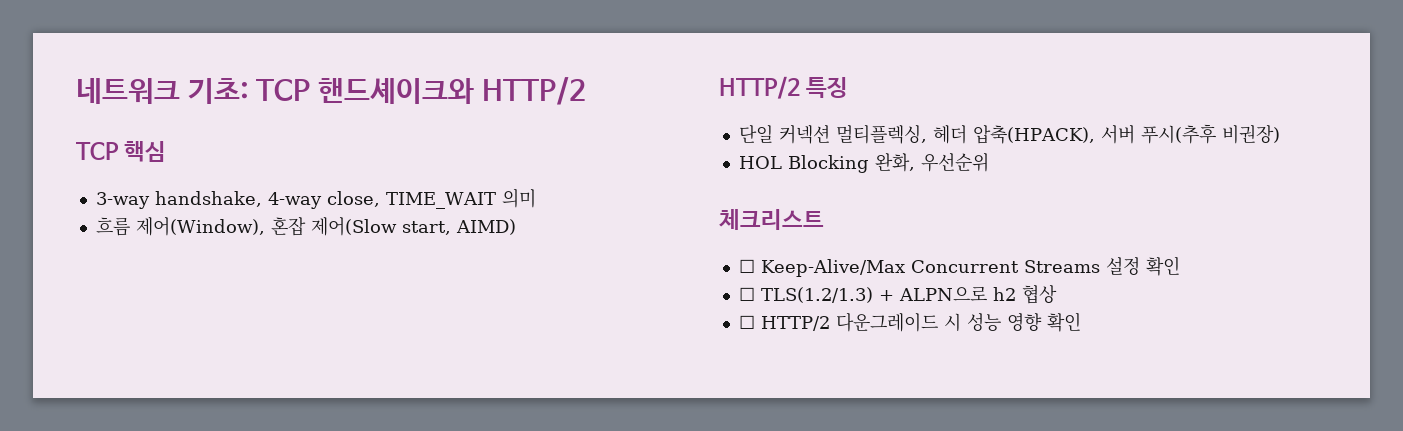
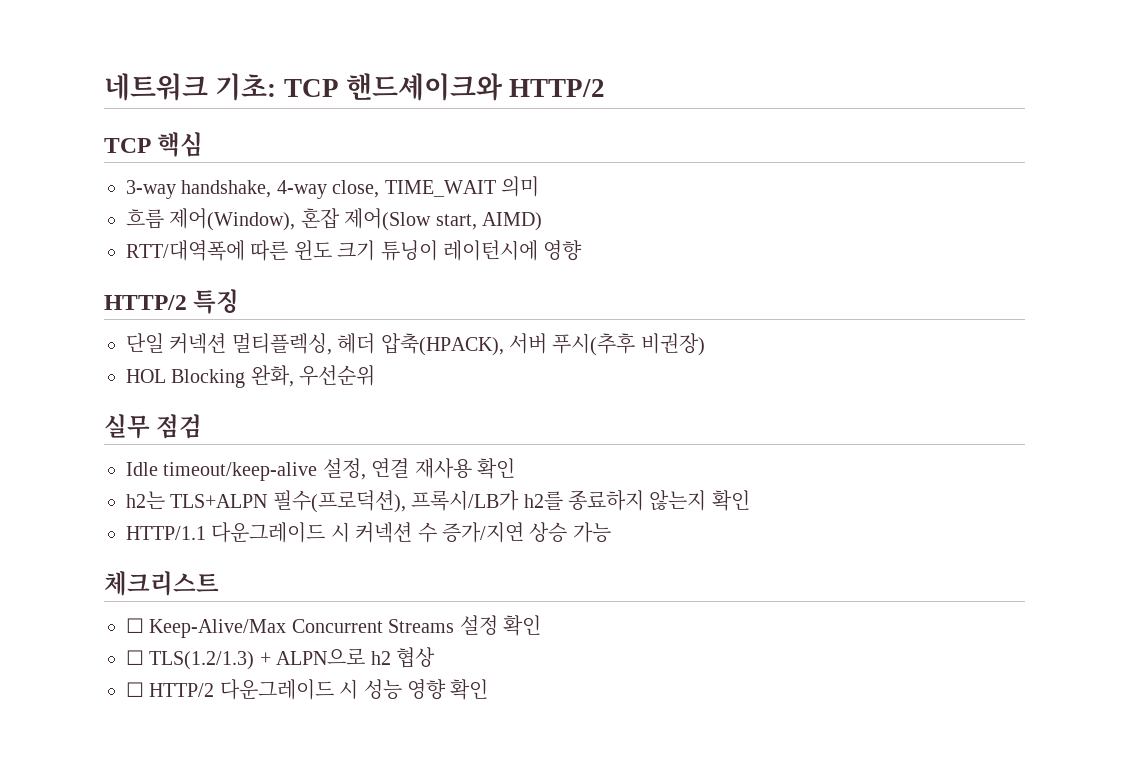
+ RTT/대역폭에 따른 윈도 크기 튜닝이 레이턴시에 영향
+ 실무 점검
+ Idle timeout/keep-alive 설정, 연결 재사용 확인
+ h2는 TLS+ALPN 필수(프로덕션), 프록시/LB가 h2를 종료하지 않는지 확인
+ HTTP/1.1 다운그레이드 시 커넥션 수 증가/지연 상승 가능

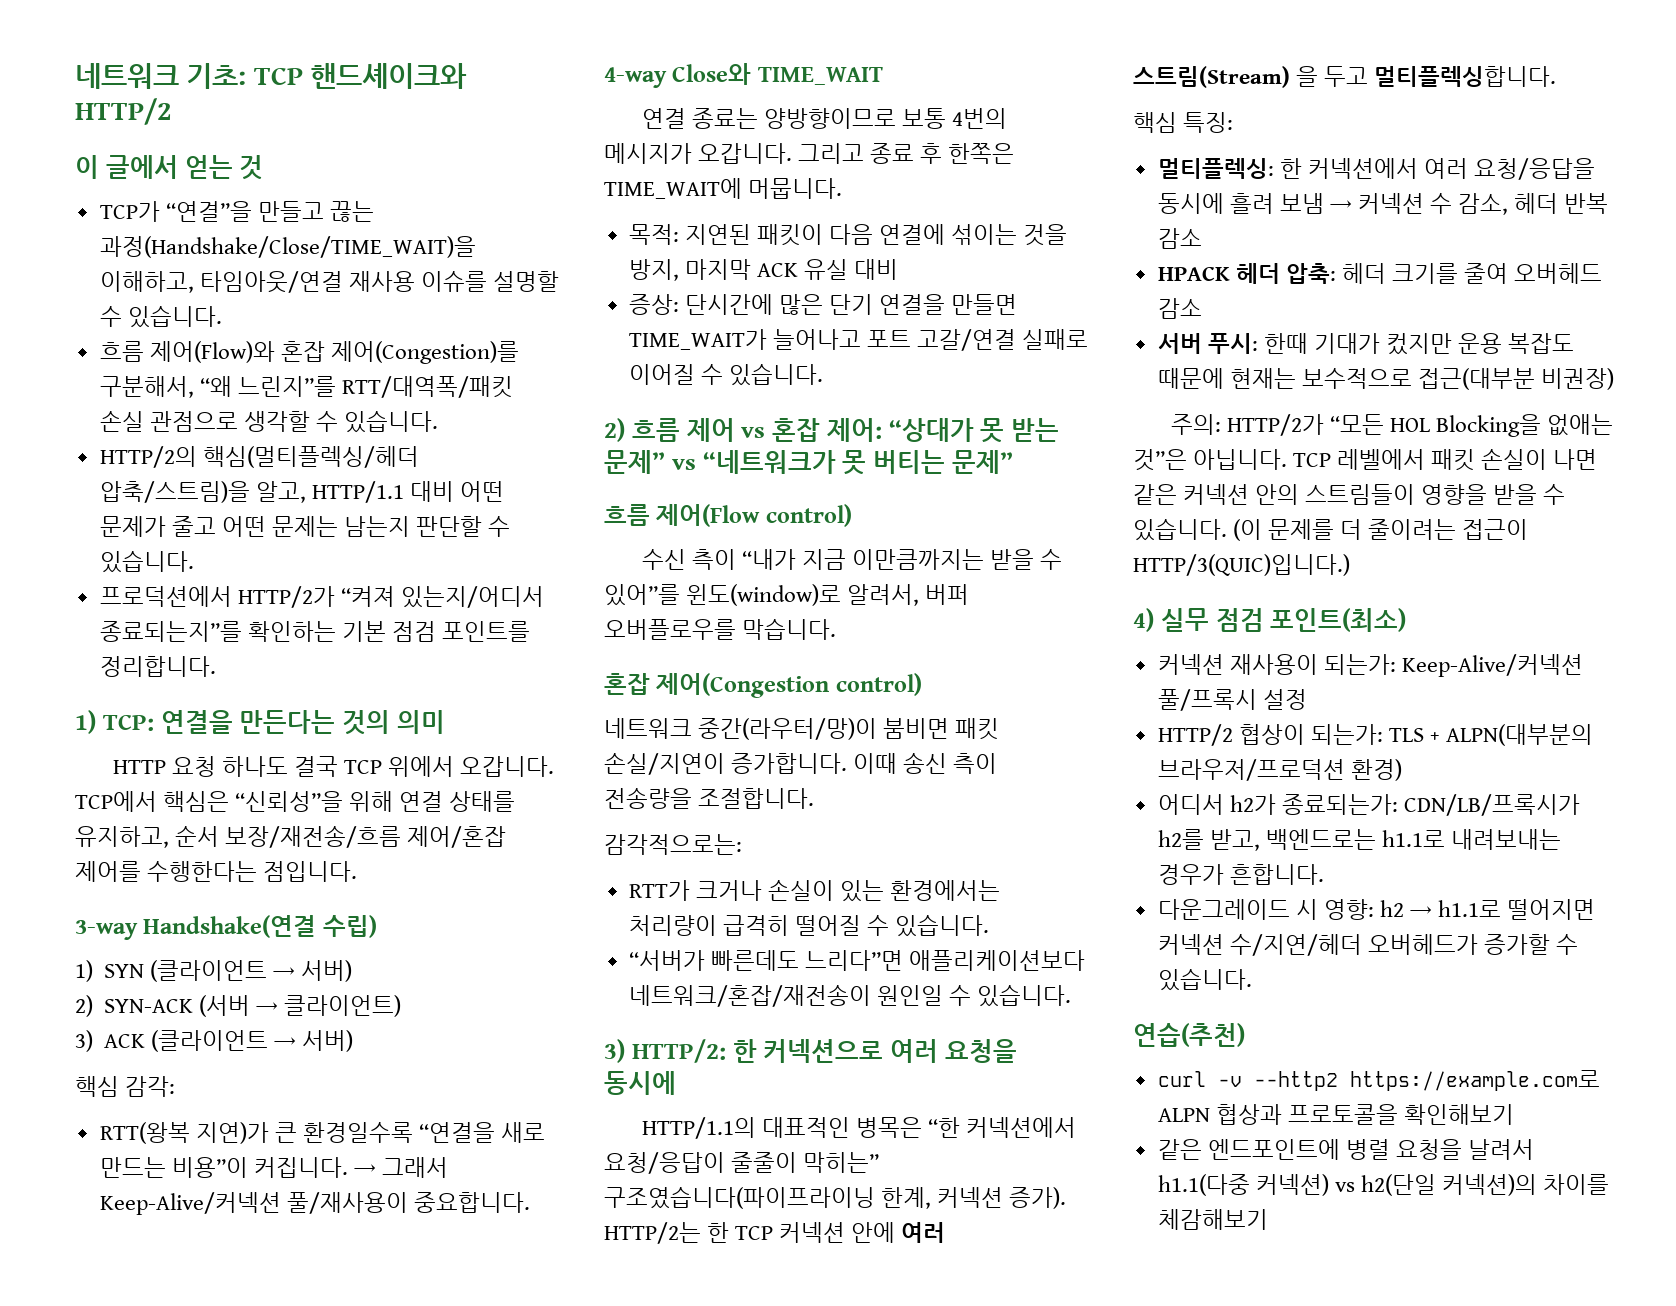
- TCP 핵심
- 3-way handshake, 4-way close, TIME_WAIT 의미
- 흐름 제어(Window), 혼잡 제어(Slow start, AIMD)
- RTT/대역폭에 따른 윈도 크기 튜닝이 레이턴시에 영향
- HTTP/2 특징
- 단일 커넥션 멀티플렉싱, 헤더 압축(HPACK), 서버 푸시(추후 비권장)
- HOL Blocking 완화, 우선순위
- 실무 점검
- Idle timeout/keep-alive 설정, 연결 재사용 확인
- h2는 TLS+ALPN 필수(프로덕션), 프록시/LB가 h2를 종료하지 않는지 확인
- HTTP/1.1 다운그레이드 시 커넥션 수 증가/지연 상승 가능
- 체크리스트
- ☐ Keep-Alive/Max Concurrent Streams 설정 확인
- ☐ TLS(1.2/1.3) + ALPN으로 h2 협상
- ☐ HTTP/2 다운그레이드 시 성능 영향 확인
+ 이 글에서 얻는 것
+ TCP가 “연결”을 만들고 끊는 과정(Handshake/Close/TIME_WAIT)을 이해하고, 타임아웃/연결 재사용 이슈를 설명할 수 있습니다.
+ 흐름 제어(Flow)와 혼잡 제어(Congestion)를 구분해서, “왜 느린지”를 RTT/대역폭/패킷 손실 관점으로 생각할 수 있습니다.
+ HTTP/2의 핵심(멀티플렉싱/헤더 압축/스트림)을 알고, HTTP/1.1 대비 어떤 문제가 줄고 어떤 문제는 남는지 판단할 수 있습니다.
+ 프로덕션에서 HTTP/2가 “켜져 있는지/어디서 종료되는지”를 확인하는 기본 점검 포인트를 정리합니다.
+ 1) TCP: 연결을 만든다는 것의 의미
+ HTTP 요청 하나도 결국 TCP 위에서 오갑니다. TCP에서 핵심은 “신뢰성”을 위해 연결 상태를 유지하고, 순서 보장/재전송/흐름 제어/혼잡 제어를 수행한다는 점입니다.
+ 3-way Handshake(연결 수립)
+ 1) SYN (클라이언트 → 서버)
+ 2) SYN-ACK (서버 → 클라이언트)
+ 3) ACK (클라이언트 → 서버)
+ 핵심 감각:
+ RTT(왕복 지연)가 큰 환경일수록 “연결을 새로 만드는 비용”이 커집니다. → 그래서 Keep-Alive/커넥션 풀/재사용이 중요합니다.
+ 4-way Close와 TIME_WAIT
+ 연결 종료는 양방향이므로 보통 4번의 메시지가 오갑니다. 그리고 종료 후 한쪽은 TIME_WAIT에 머뭅니다.
+ 목적: 지연된 패킷이 다음 연결에 섞이는 것을 방지, 마지막 ACK 유실 대비
+ 증상: 단시간에 많은 단기 연결을 만들면 TIME_WAIT가 늘어나고 포트 고갈/연결 실패로 이어질 수 있습니다.
+ 2) 흐름 제어 vs 혼잡 제어: “상대가 못 받는 문제” vs “네트워크가 못 버티는 문제”
+ 흐름 제어(Flow control)
+ 수신 측이 “내가 지금 이만큼까지는 받을 수 있어”를 윈도(window)로 알려서, 버퍼 오버플로우를 막습니다.
+ 혼잡 제어(Congestion control)
+ 네트워크 중간(라우터/망)이 붐비면 패킷 손실/지연이 증가합니다. 이때 송신 측이 전송량을 조절합니다.
+ 감각적으로는:
+ RTT가 크거나 손실이 있는 환경에서는 처리량이 급격히 떨어질 수 있습니다.
+ “서버가 빠른데도 느리다”면 애플리케이션보다 네트워크/혼잡/재전송이 원인일 수 있습니다.
+ 3) HTTP/2: 한 커넥션으로 여러 요청을 동시에
+ HTTP/1.1의 대표적인 병목은 “한 커넥션에서 요청/응답이 줄줄이 막히는” 구조였습니다(파이프라이닝 한계, 커넥션 증가). HTTP/2는 한 TCP 커넥션 안에 여러 스트림(Stream) 을 두고 멀티플렉싱합니다.
+ 핵심 특징:
+ 멀티플렉싱: 한 커넥션에서 여러 요청/응답을 동시에 흘려 보냄 → 커넥션 수 감소, 헤더 반복 감소
+ HPACK 헤더 압축: 헤더 크기를 줄여 오버헤드 감소
+ 서버 푸시: 한때 기대가 컸지만 운용 복잡도 때문에 현재는 보수적으로 접근(대부분 비권장)
+ 주의: HTTP/2가 “모든 HOL Blocking을 없애는 것”은 아닙니다. TCP 레벨에서 패킷 손실이 나면 같은 커넥션 안의 스트림들이 영향을 받을 수 있습니다. (이 문제를 더 줄이려는 접근이 HTTP/3(QUIC)입니다.)
+ 4) 실무 점검 포인트(최소)
+ 커넥션 재사용이 되는가: Keep-Alive/커넥션 풀/프록시 설정
+ HTTP/2 협상이 되는가: TLS + ALPN(대부분의 브라우저/프로덕션 환경)
+ 어디서 h2가 종료되는가: CDN/LB/프록시가 h2를 받고, 백엔드로는 h1.1로 내려보내는 경우가 흔합니다.
+ 다운그레이드 시 영향: h2 → h1.1로 떨어지면 커넥션 수/지연/헤더 오버헤드가 증가할 수 있습니다.
+ 연습(추천)
+ curl -v --http2 https://example.com로 ALPN 협상과 프로토콜을 확인해보기
+ 같은 엔드포인트에 병렬 요청을 날려서 h1.1(다중 커넥션) vs h2(단일 커넥션)의 차이를 체감해보기

